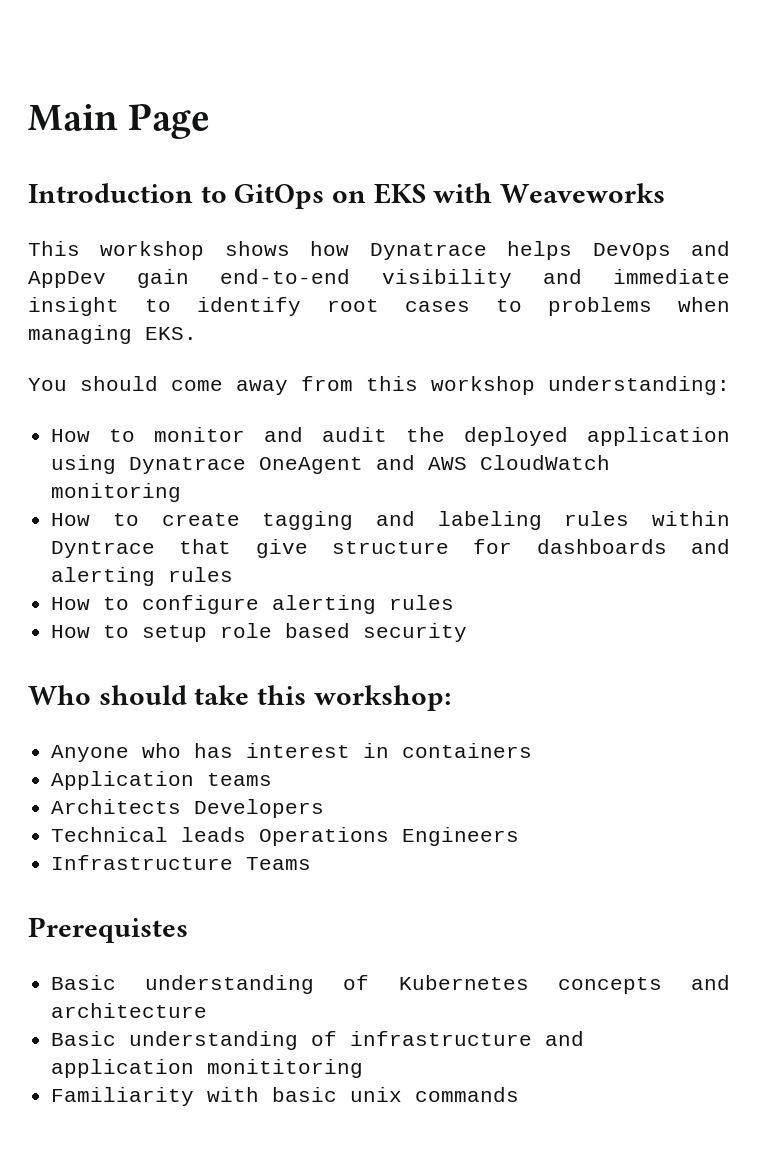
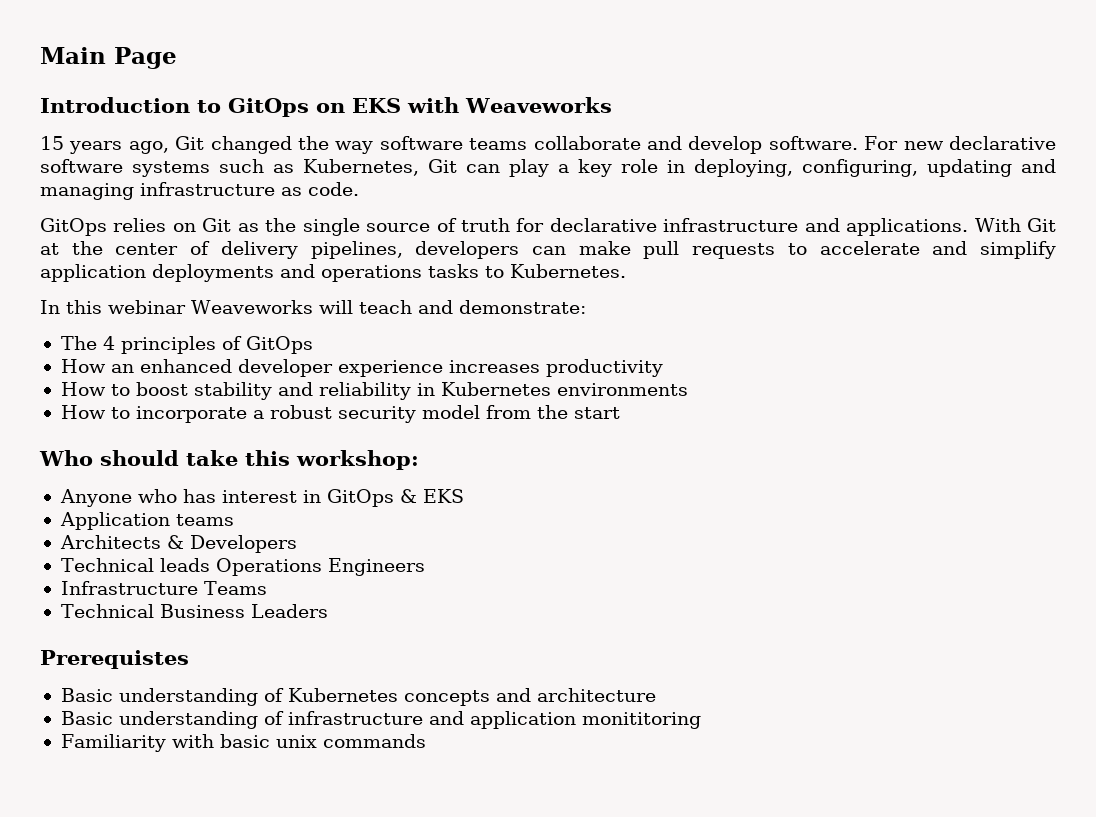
- This workshop shows how Dynatrace helps DevOps and AppDev gain end-to-end visibility and immediate insight to identify root cases to problems when managing EKS.
- You should come away from this workshop understanding:
- How to monitor and audit the deployed application using Dynatrace OneAgent and AWS CloudWatch monitoring
- How to create tagging and labeling rules within Dyntrace that give structure for dashboards and alerting rules
- How to configure alerting rules
- How to setup role based security
+ 15 years ago, Git changed the way software teams collaborate and develop software. For new declarative software systems such as Kubernetes, Git can play a key role in deploying, configuring, updating and managing infrastructure as code.
+ GitOps relies on Git as the single source of truth for declarative infrastructure and applications. With Git at the center of delivery pipelines, developers can make pull requests to accelerate and simplify application deployments and operations tasks to Kubernetes.
+ In this webinar Weaveworks will teach and demonstrate:
+ The 4 principles of GitOps
+ How an enhanced developer experience increases productivity
+ How to boost stability and reliability in Kubernetes environments
+ How to incorporate a robust security model from the start
- Anyone who has interest in containers
+ Anyone who has interest in GitOps & EKS
- Architects Developers
+ Architects & Developers
+ Technical Business Leaders

